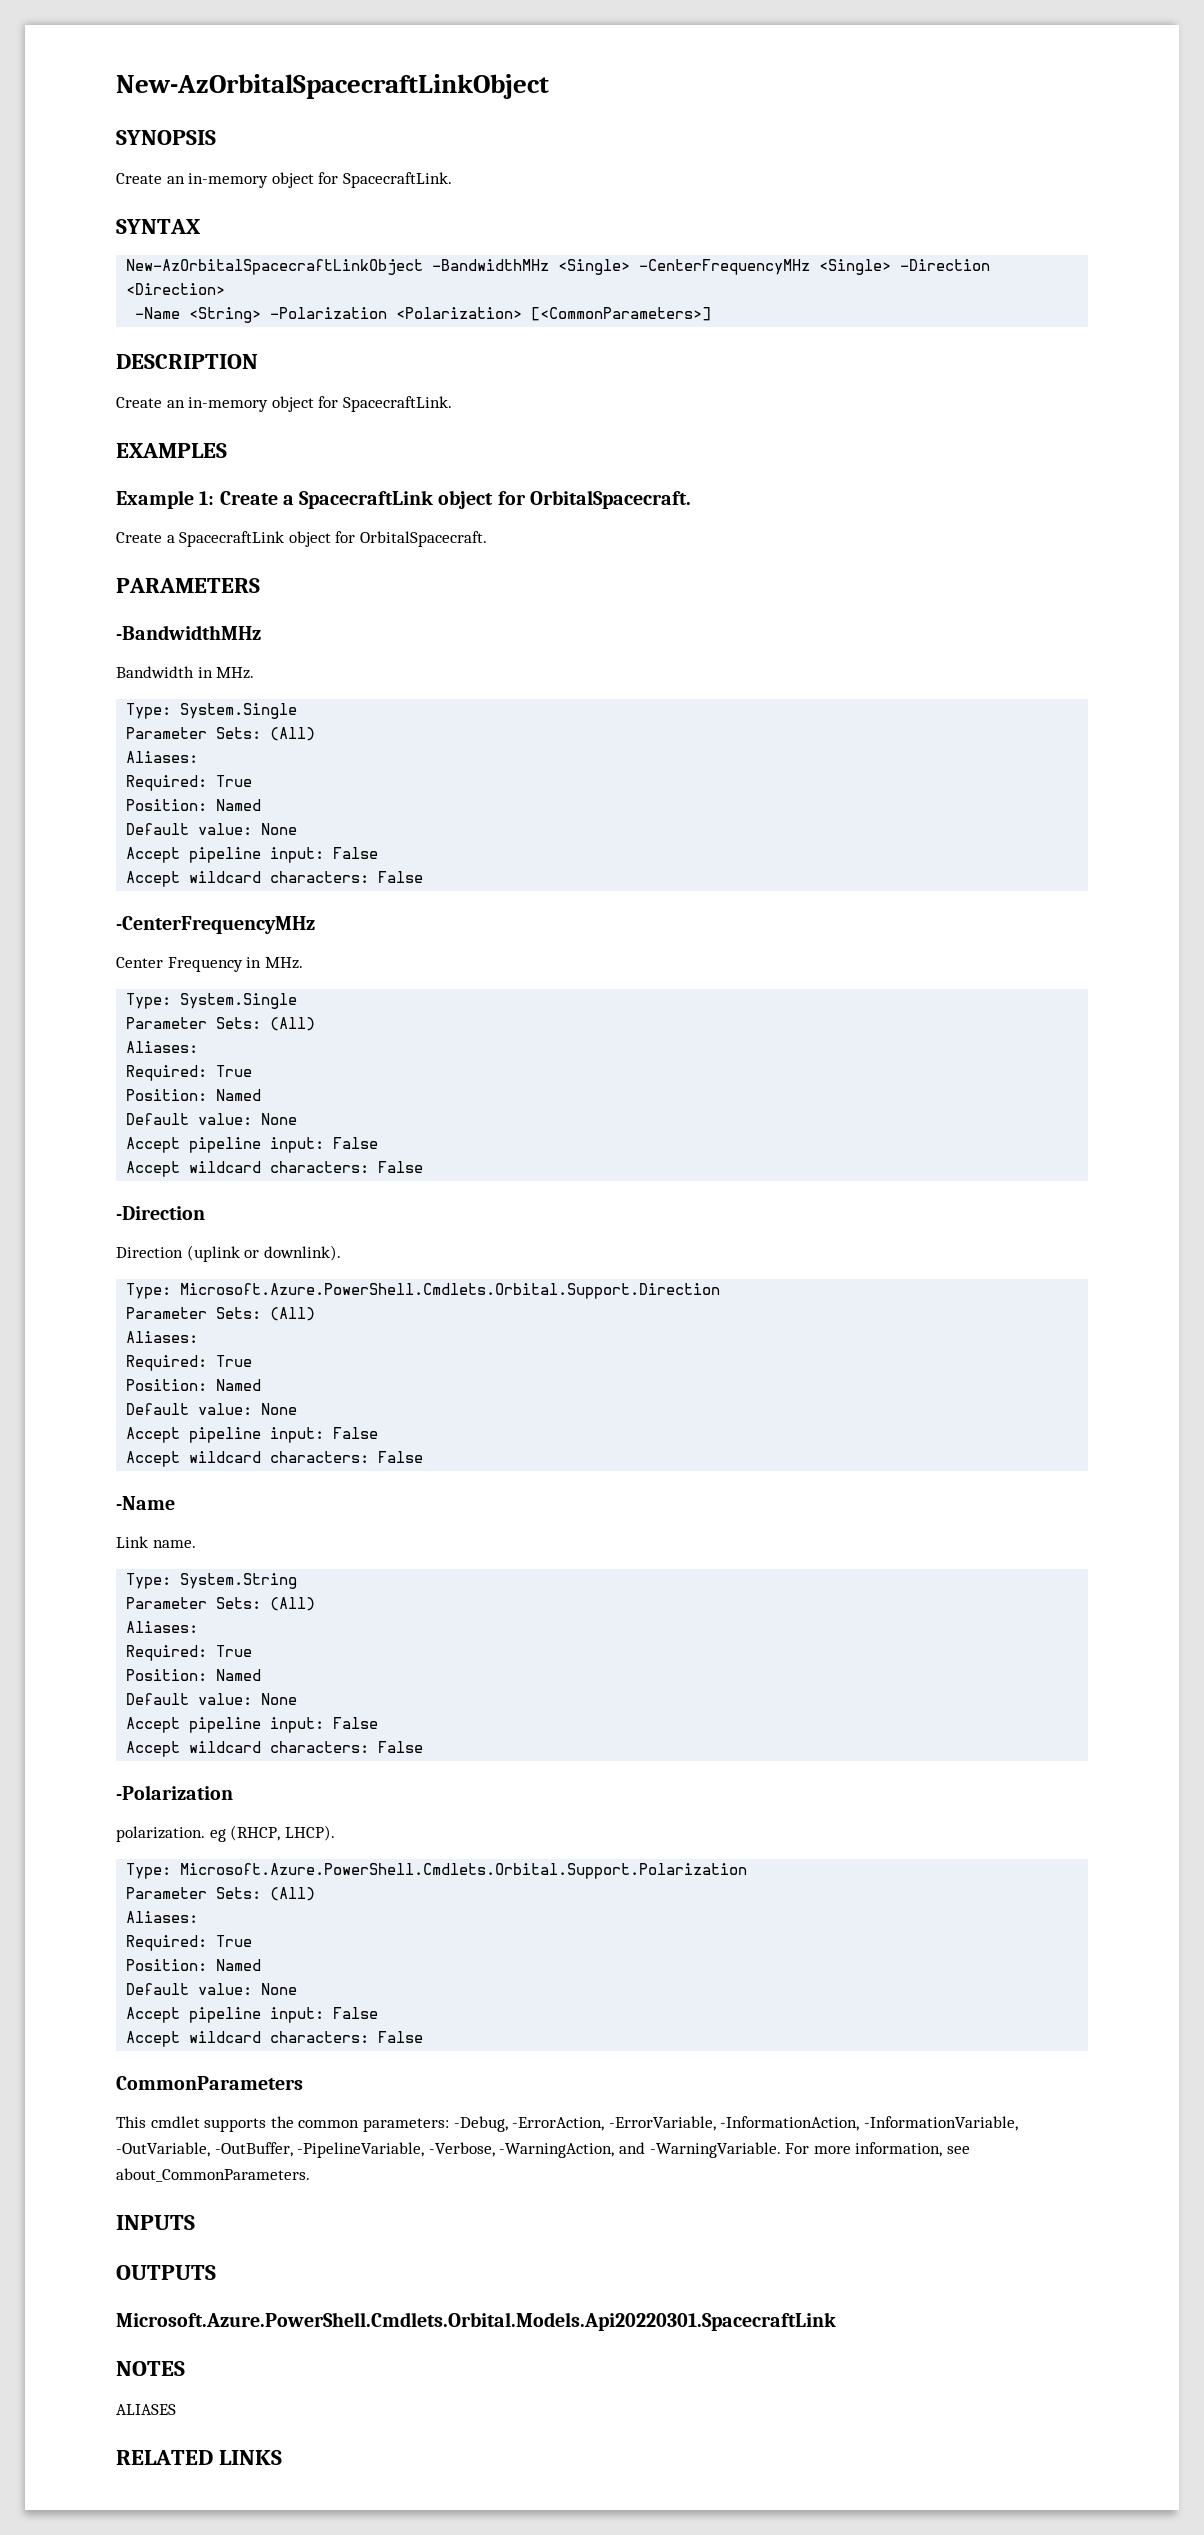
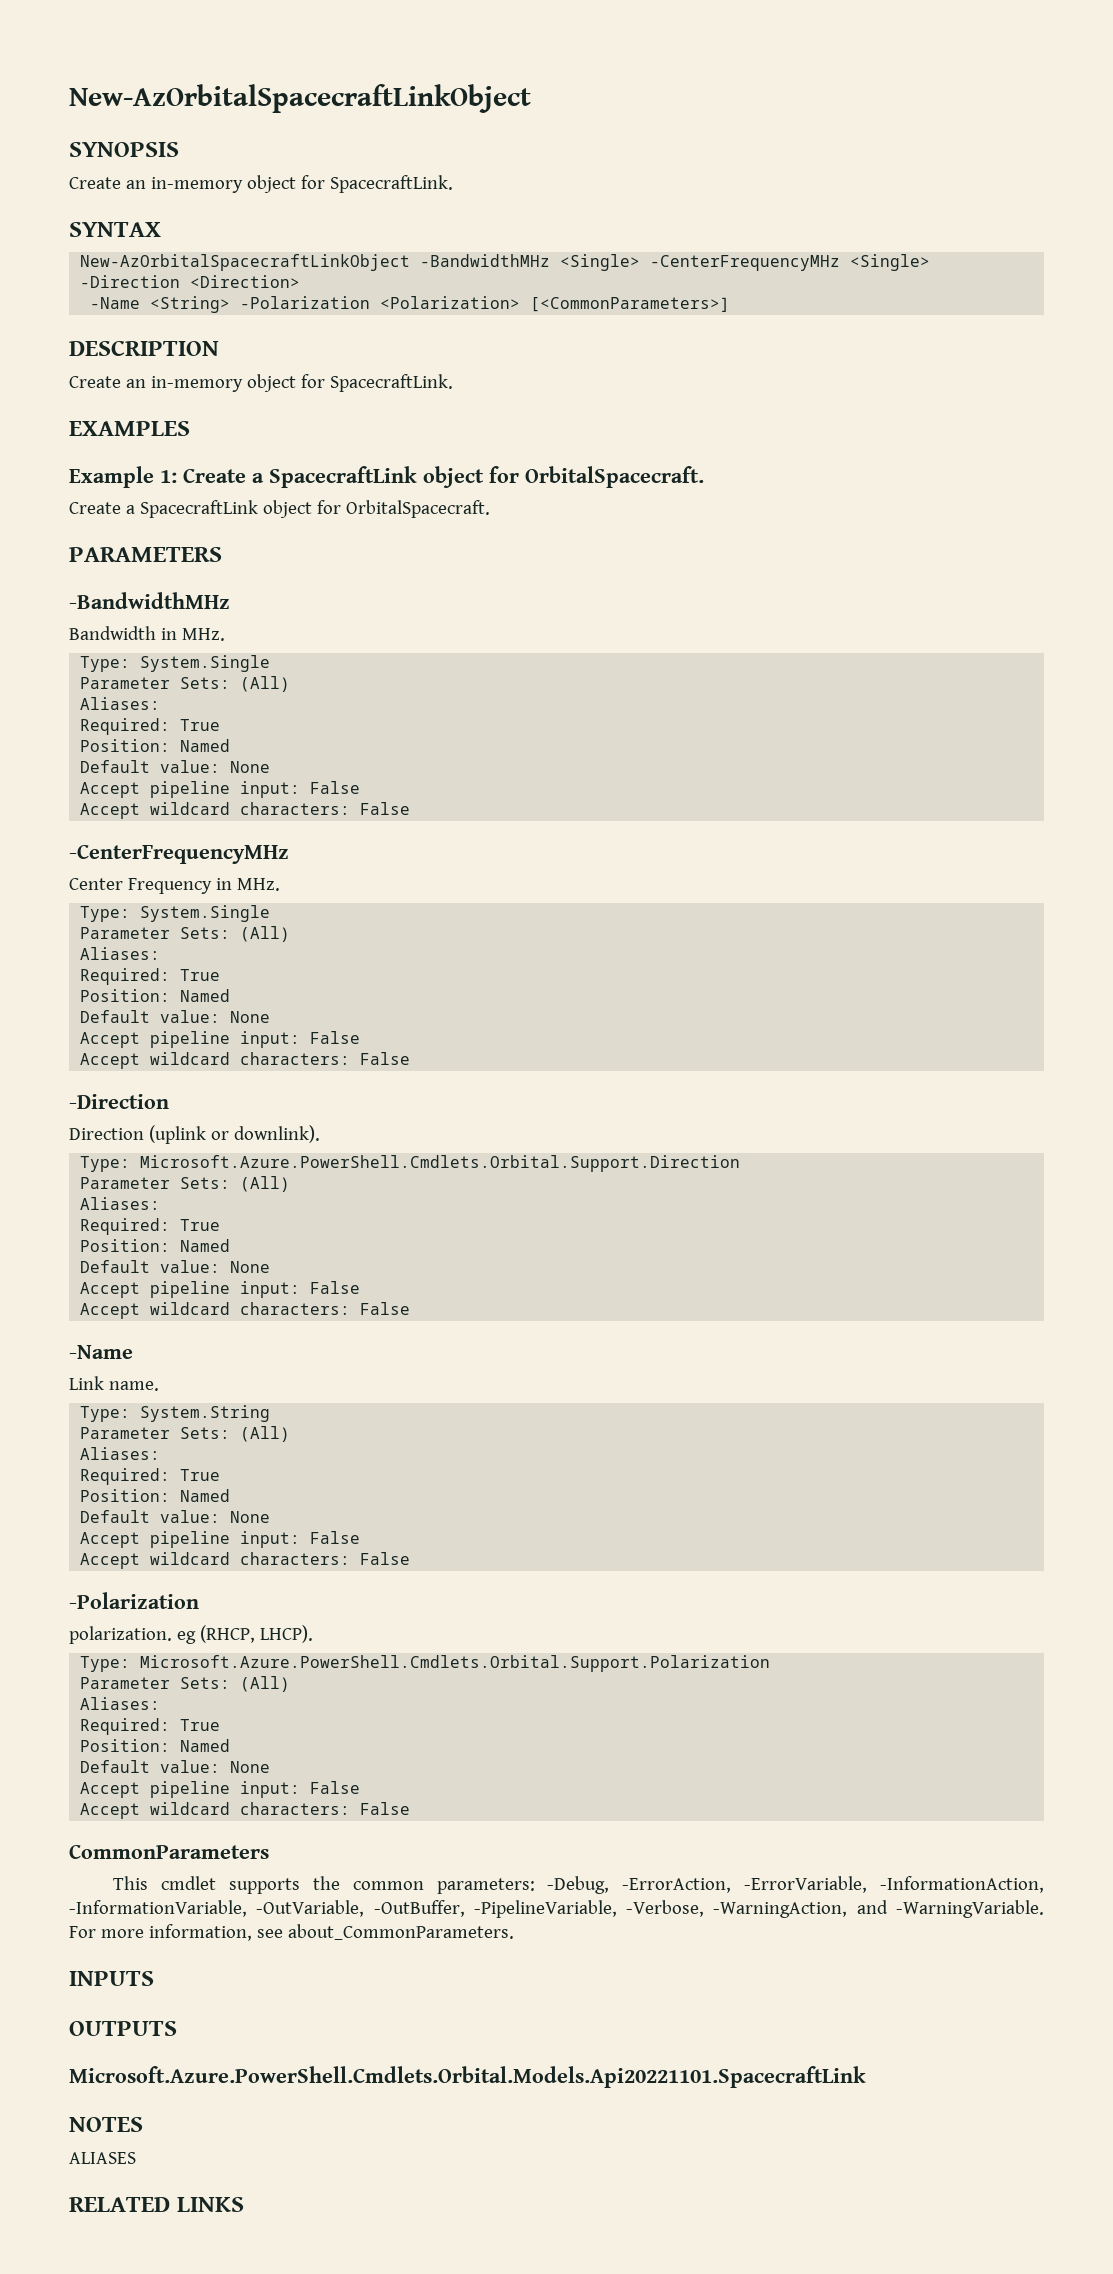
- Microsoft.Azure.PowerShell.Cmdlets.Orbital.Models.Api20220301.SpacecraftLink
+ Microsoft.Azure.PowerShell.Cmdlets.Orbital.Models.Api20221101.SpacecraftLink

